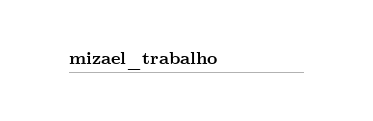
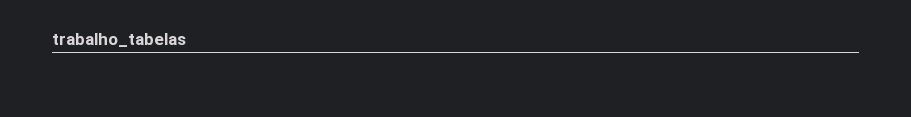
- mizael_trabalho
+ trabalho_tabelas

